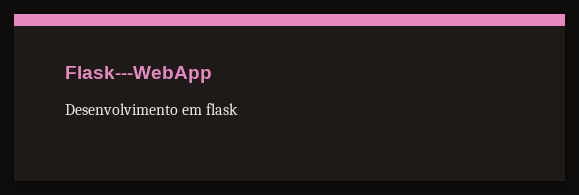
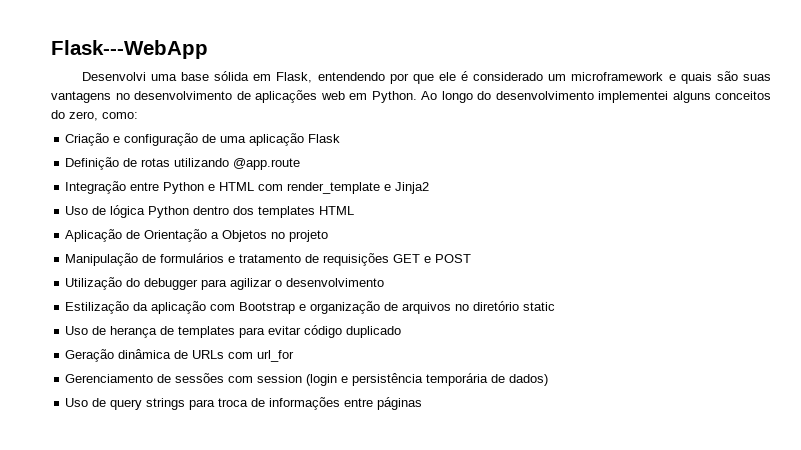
- Desenvolvimento em flask
+ Desenvolvi uma base sólida em Flask, entendendo por que ele é considerado um microframework e quais são suas vantagens no desenvolvimento de aplicações web em Python. Ao longo do desenvolvimento implementei alguns conceitos do zero, como:
+ Criação e configuração de uma aplicação Flask
+ Definição de rotas utilizando @app.route
+ Integração entre Python e HTML com render_template e Jinja2
+ Uso de lógica Python dentro dos templates HTML
+ Aplicação de Orientação a Objetos no projeto
+ Manipulação de formulários e tratamento de requisições GET e POST
+ Utilização do debugger para agilizar o desenvolvimento
+ Estilização da aplicação com Bootstrap e organização de arquivos no diretório static
+ Uso de herança de templates para evitar código duplicado
+ Geração dinâmica de URLs com url_for
+ Gerenciamento de sessões com session (login e persistência temporária de dados)
+ Uso de query strings para troca de informações entre páginas

